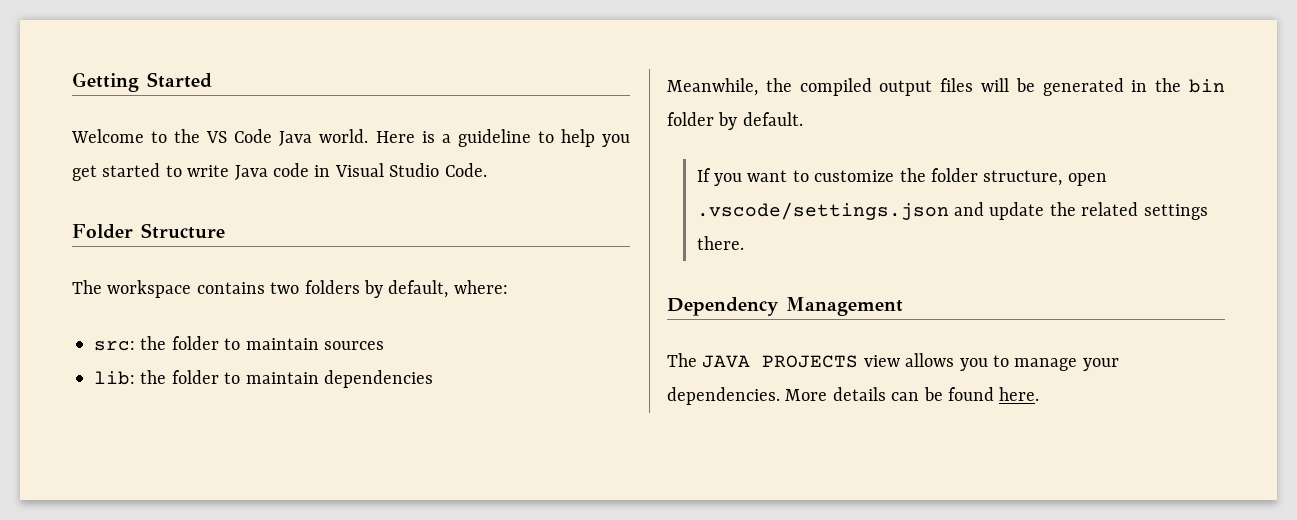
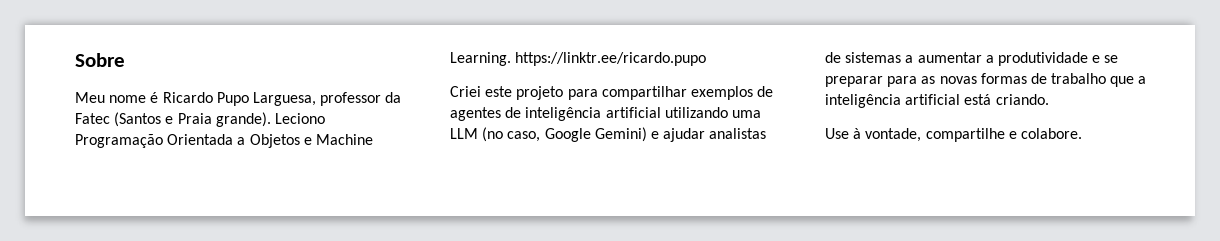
- Getting Started
- Welcome to the VS Code Java world. Here is a guideline to help you get started to write Java code in Visual Studio Code.
- Folder Structure
- The workspace contains two folders by default, where:
- src: the folder to maintain sources
- lib: the folder to maintain dependencies
- Meanwhile, the compiled output files will be generated in the bin folder by default.
- If you want to customize the folder structure, open .vscode/settings.json and update the related settings there.
- Dependency Management
- The JAVA PROJECTS view allows you to manage your dependencies. More details can be found here.
+ Sobre
+ Meu nome é Ricardo Pupo Larguesa, professor da Fatec (Santos e Praia grande). Leciono Programação Orientada a Objetos e Machine Learning. https://linktr.ee/ricardo.pupo
+ Criei este projeto para compartilhar exemplos de agentes de inteligência artificial utilizando uma LLM (no caso, Google Gemini) e ajudar analistas de sistemas a aumentar a produtividade e se preparar para as novas formas de trabalho que a inteligência artificial está criando.
+ Use à vontade, compartilhe e colabore.

